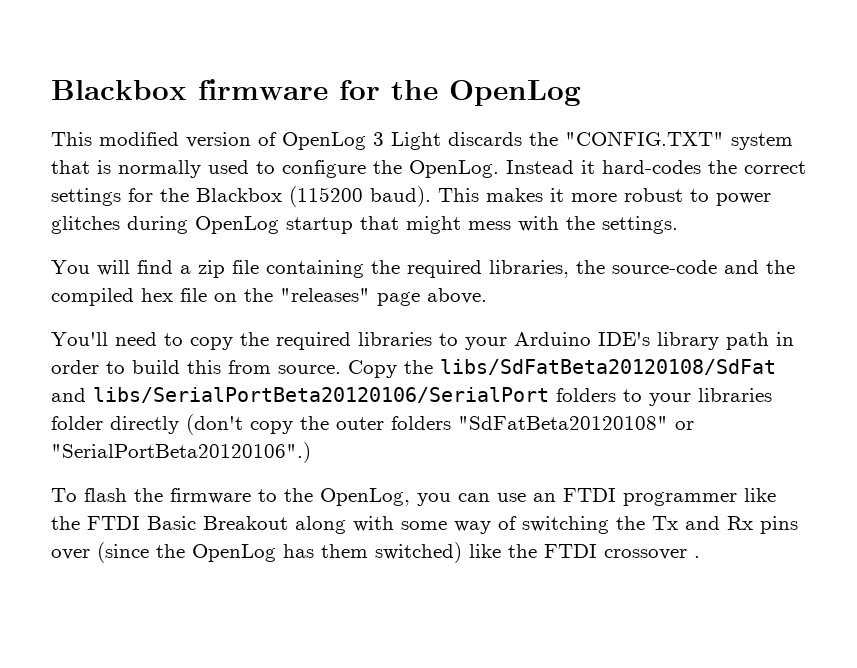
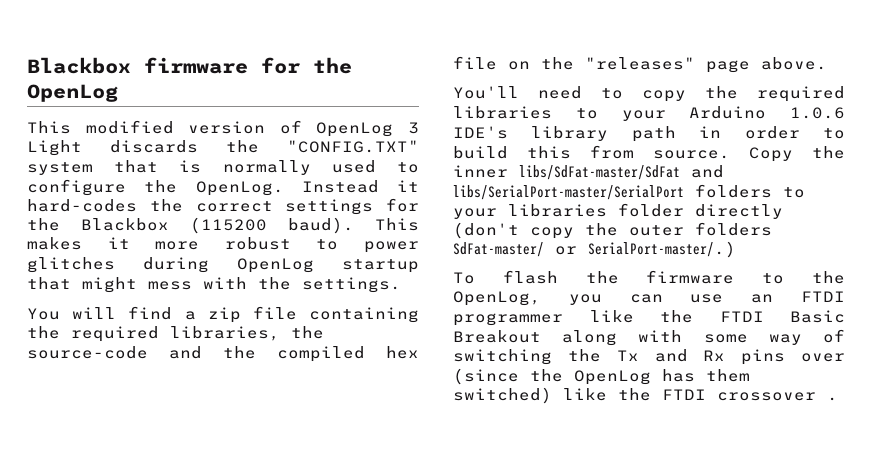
- You'll need to copy the required libraries to your Arduino IDE's library path in order to build this from source.
+ You'll need to copy the required libraries to your Arduino 1.0.6 IDE's library path in order to build this from source.
- Copy the libs/SdFatBeta20120108/SdFat and libs/SerialPortBeta20120106/SerialPort folders to your libraries folder directly (don't copy the outer folders "SdFatBeta20120108" or "SerialPortBeta20120106".)
+ Copy the inner libs/SdFat-master/SdFat and libs/SerialPort-master/SerialPort folders to your libraries folder directly (don't copy the outer folders SdFat-master/ or SerialPort-master/.)

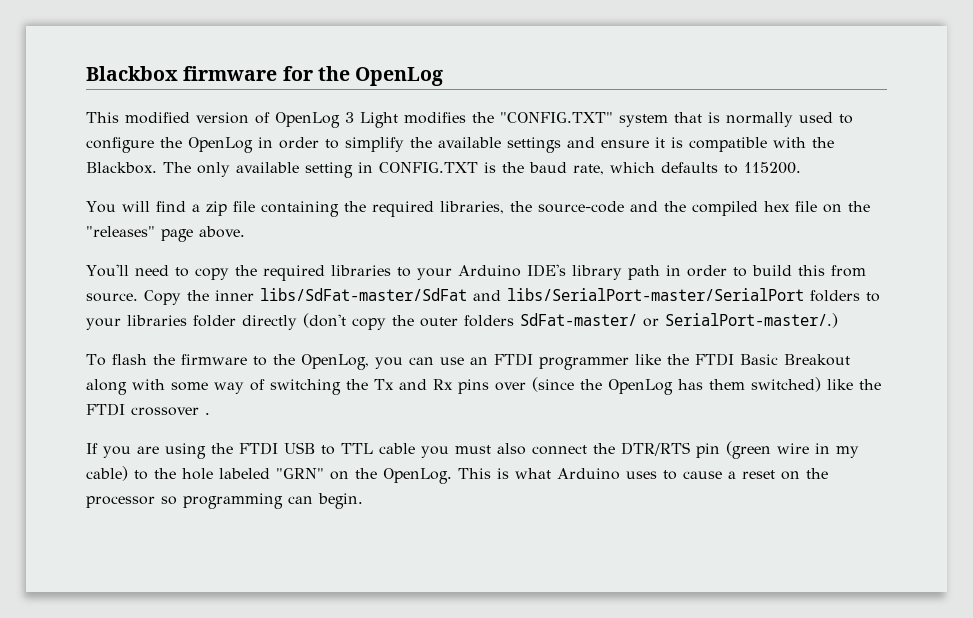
- This modified version of OpenLog 3 Light discards the "CONFIG.TXT" system that is normally used to configure the OpenLog. Instead it hard-codes the correct settings for the Blackbox (115200 baud). This makes it more robust to power glitches during OpenLog startup that might mess with the settings.
+ This modified version of OpenLog 3 Light modifies the "CONFIG.TXT" system that is normally used to configure the OpenLog in order to simplify the available settings and ensure it is compatible with the Blackbox. The only available setting in CONFIG.TXT is the baud rate, which defaults to 115200.
- You'll need to copy the required libraries to your Arduino 1.0.6 IDE's library path in order to build this from source.
+ You'll need to copy the required libraries to your Arduino IDE's library path in order to build this from source.
+ If you are using the FTDI USB to TTL cable you must also connect the DTR/RTS pin (green wire in my cable) to the hole labeled "GRN" on the OpenLog. This is what Arduino uses to cause a reset on the processor so programming can begin.

